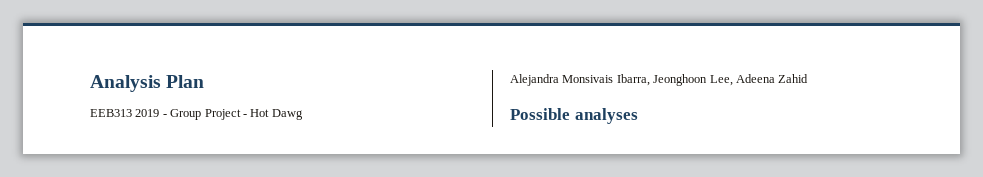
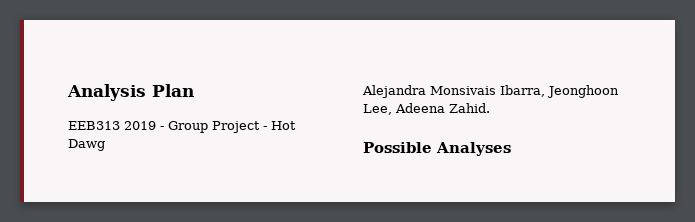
- Alejandra Monsivais Ibarra, Jeonghoon Lee, Adeena Zahid
+ Alejandra Monsivais Ibarra, Jeonghoon Lee, Adeena Zahid.
- Possible analyses
+ Possible Analyses

